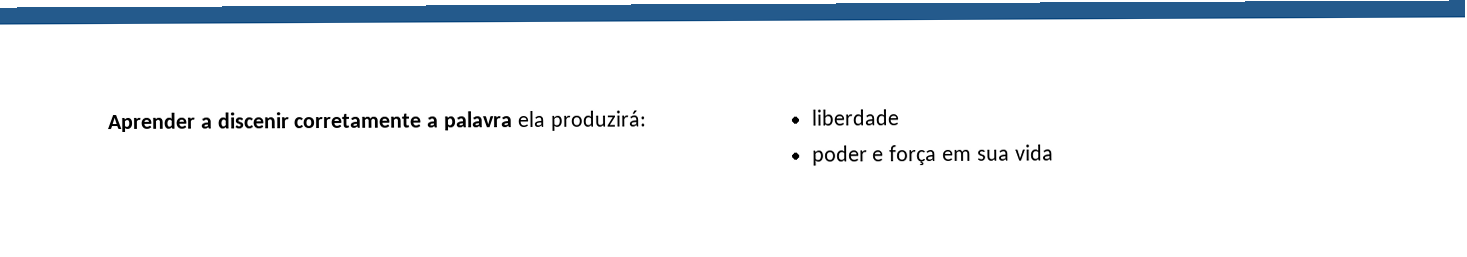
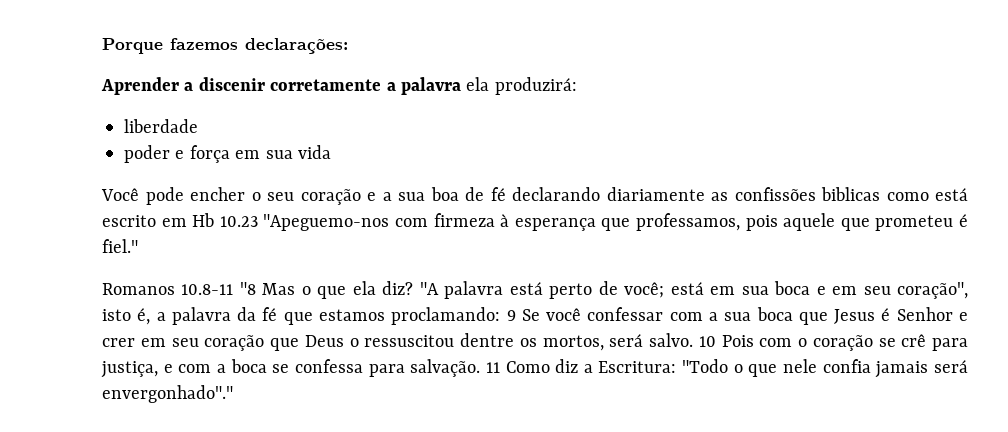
+ Porque fazemos declarações:
+ Você pode encher o seu coração e a sua boa de fé declarando diariamente as confissões biblicas como está escrito em Hb 10.23 "Apeguemo-nos com firmeza à esperança que professamos, pois aquele que prometeu é fiel."
+ Romanos 10.8-11 "8 Mas o que ela diz? "A palavra está perto de você; está em sua boca e em seu coração", isto é, a palavra da fé que estamos proclamando: 9 Se você confessar com a sua boca que Jesus é Senhor e crer em seu coração que Deus o ressuscitou dentre os mortos, será salvo. 10 Pois com o coração se crê para justiça, e com a boca se confessa para salvação. 11 Como diz a Escritura: "Todo o que nele confia jamais será envergonhado"."

